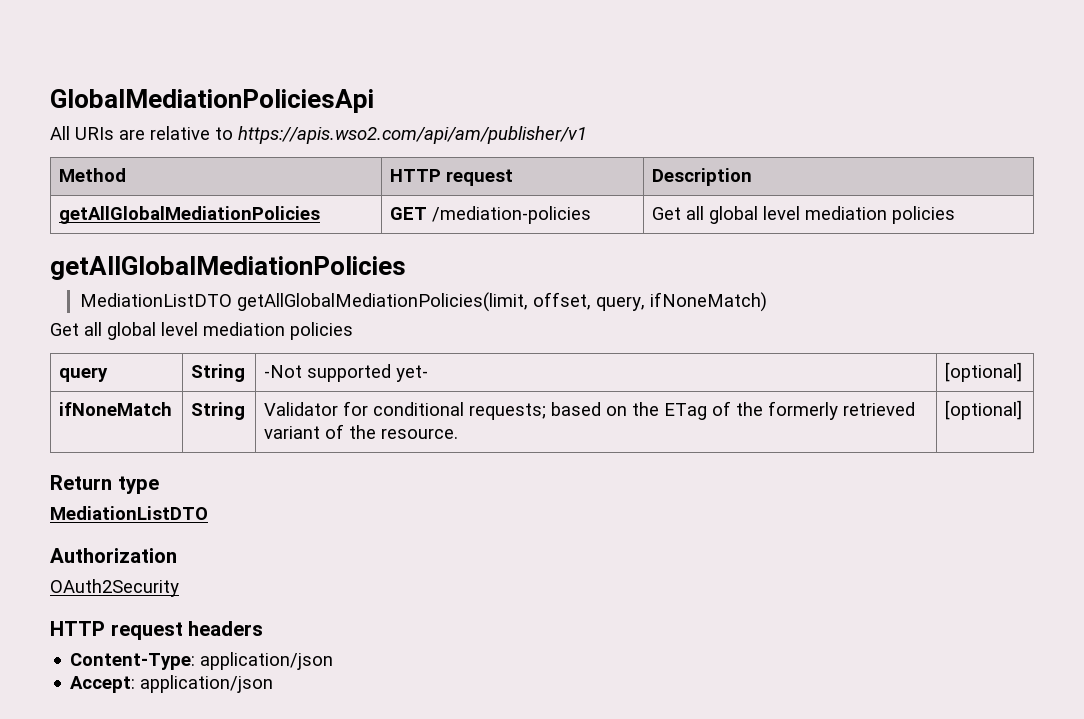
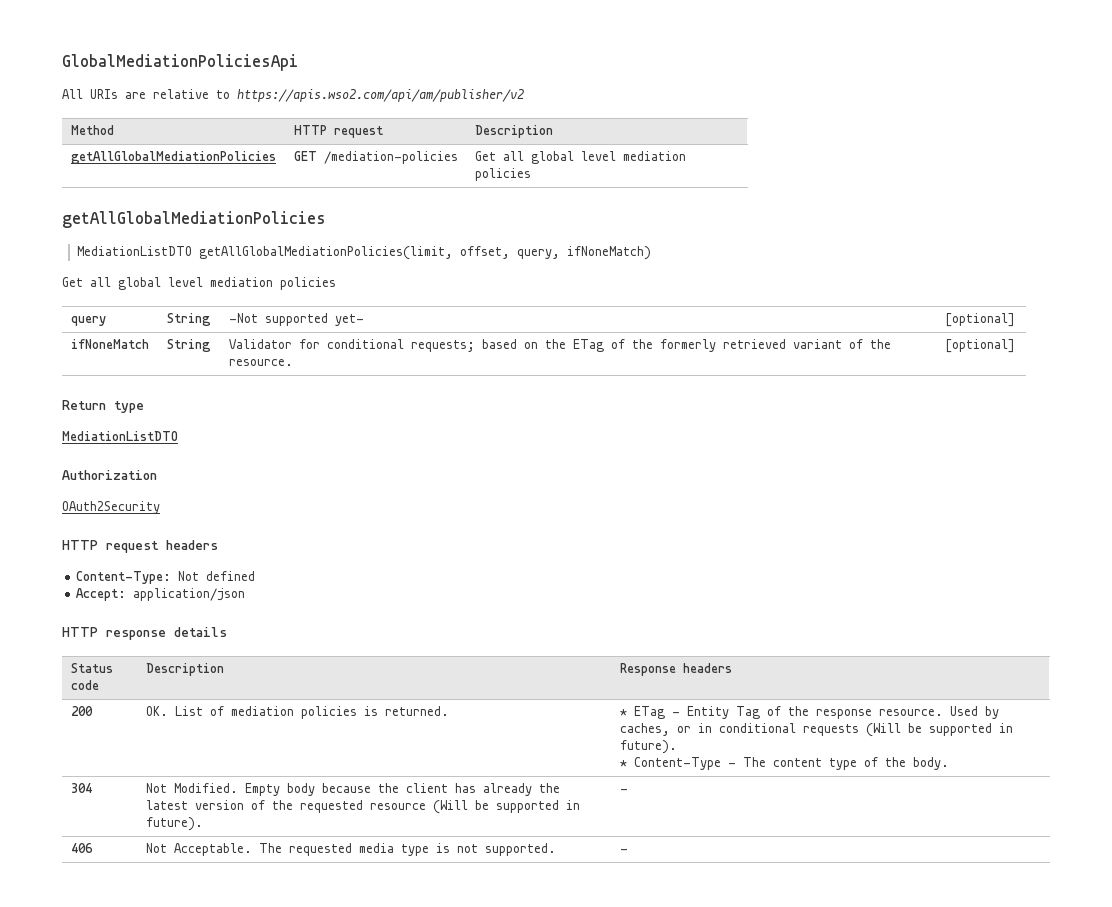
- All URIs are relative to https://apis.wso2.com/api/am/publisher/v1
+ All URIs are relative to https://apis.wso2.com/api/am/publisher/v2
- Content-Type: application/json
+ Content-Type: Not defined
+ HTTP response details
+ Status code | Description | Response headers
+ 200 | OK. List of mediation policies is returned. | * ETag - Entity Tag of the response resource. Used by caches, or in conditional requests (Will be supported in future).
+ * Content-Type - The content type of the body.
+ 304 | Not Modified. Empty body because the client has already the latest version of the requested resource (Will be supported in future). | -
+ 406 | Not Acceptable. The requested media type is not supported. | -

